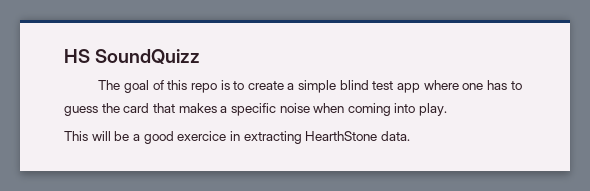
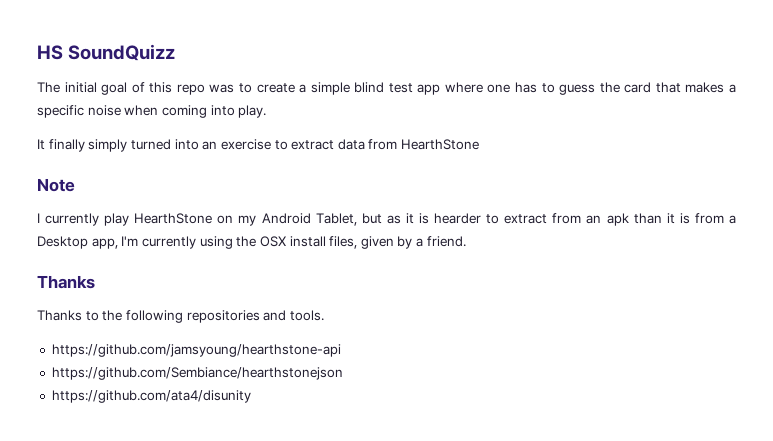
- The goal of this repo is to create a simple blind test app where one has to guess the card that makes a specific noise when coming into play.
+ The initial goal of this repo was to create a simple blind test app where one has to guess the card that makes a specific noise when coming into play.
- This will be a good exercice in extracting HearthStone data.
+ It finally simply turned into an exercise to extract data from HearthStone
+ Note
+ I currently play HearthStone on my Android Tablet, but as it is hearder to extract from an apk than it is from a Desktop app, I'm currently using the OSX install files, given by a friend.
+ Thanks
+ Thanks to the following repositories and tools.
+ https://github.com/jamsyoung/hearthstone-api
+ https://github.com/Sembiance/hearthstonejson
+ https://github.com/ata4/disunity

